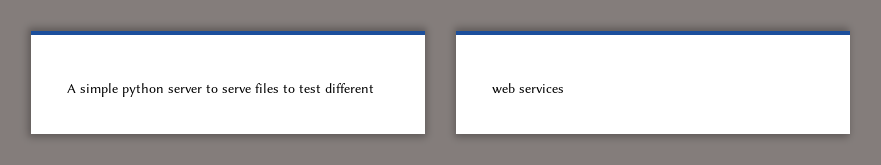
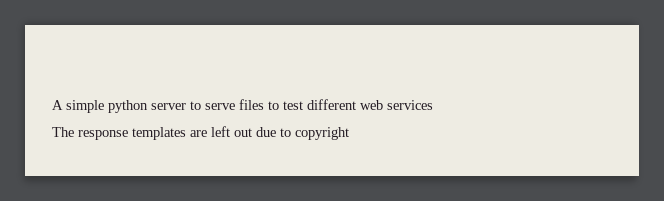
+ The response templates are left out due to copyright

